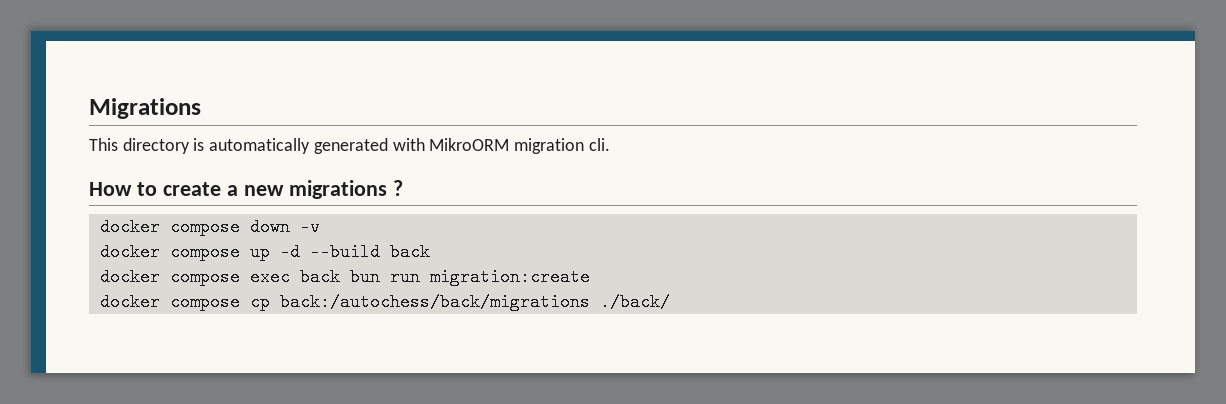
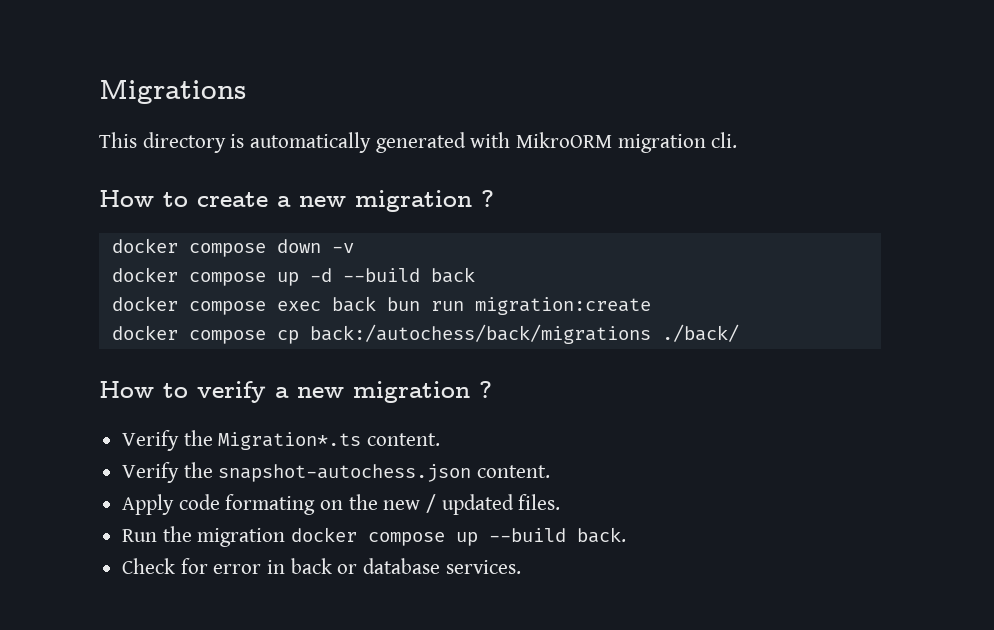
- How to create a new migrations ?
+ How to create a new migration ?
+ How to verify a new migration ?
+ Verify the Migration*.ts content.
+ Verify the snapshot-autochess.json content.
+ Apply code formating on the new / updated files.
+ Run the migration docker compose up --build back.
+ Check for error in back or database services.

